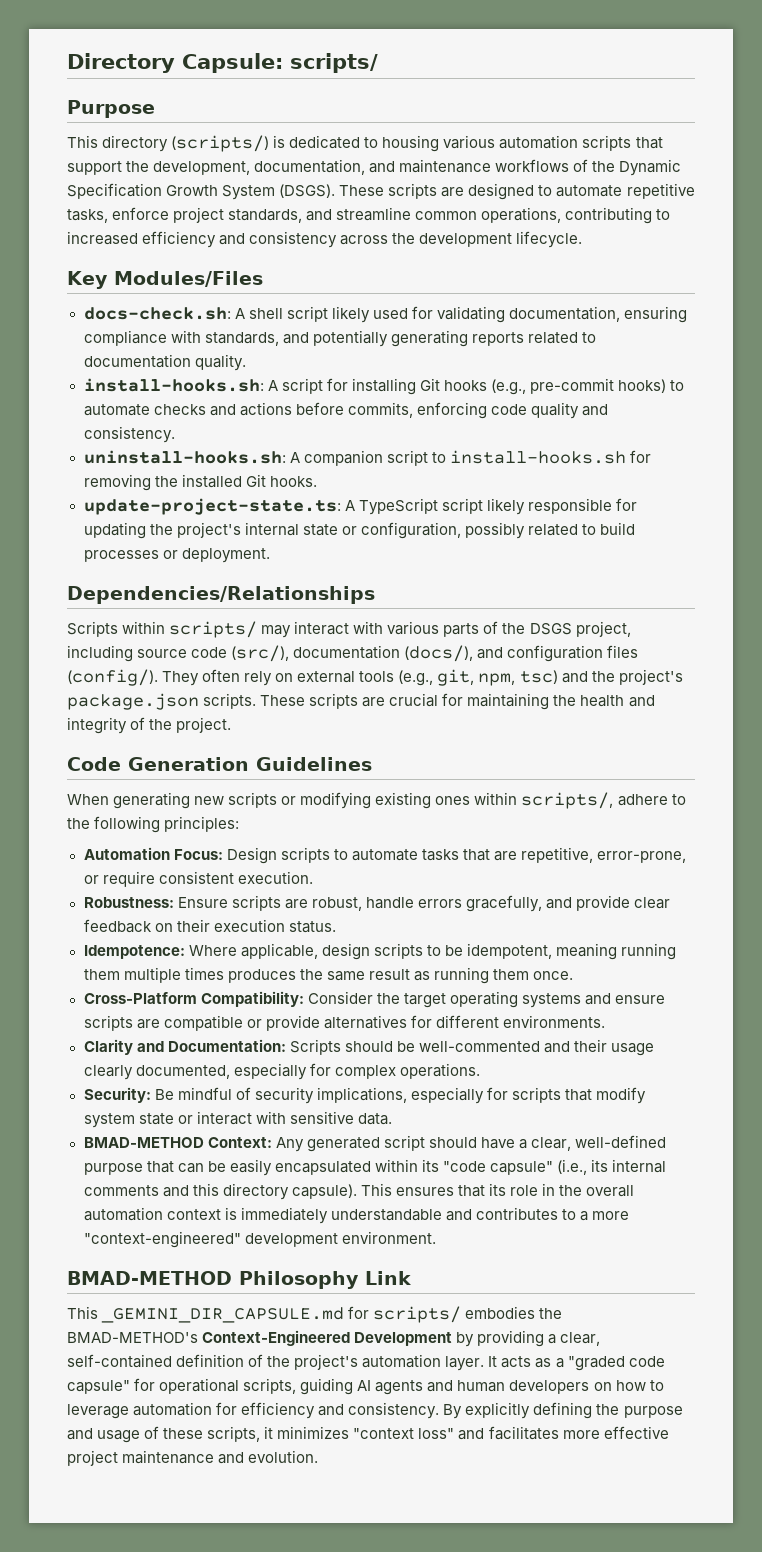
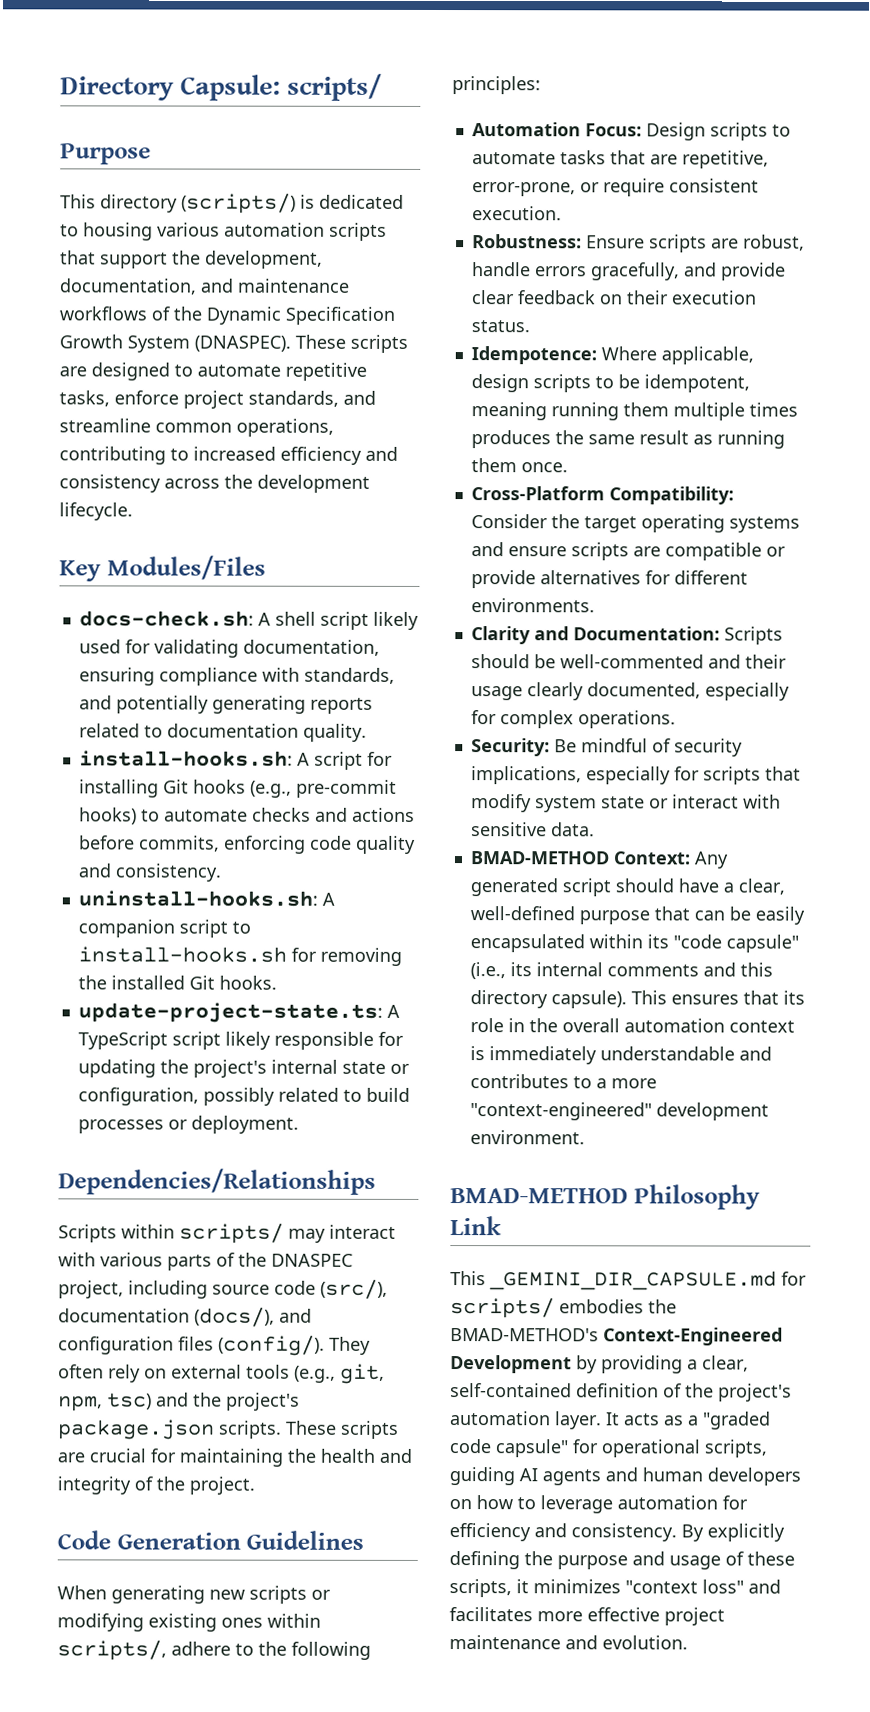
- This directory (scripts/) is dedicated to housing various automation scripts that support the development, documentation, and maintenance workflows of the Dynamic Specification Growth System (DSGS).
+ This directory (scripts/) is dedicated to housing various automation scripts that support the development, documentation, and maintenance workflows of the Dynamic Specification Growth System (DNASPEC).
- Scripts within scripts/ may interact with various parts of the DSGS project, including source code (src/), documentation (docs/), and configuration files (config/).
+ Scripts within scripts/ may interact with various parts of the DNASPEC project, including source code (src/), documentation (docs/), and configuration files (config/).

